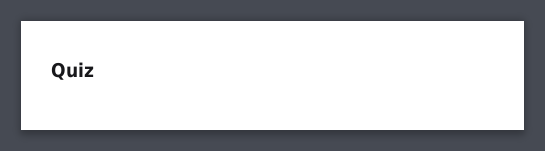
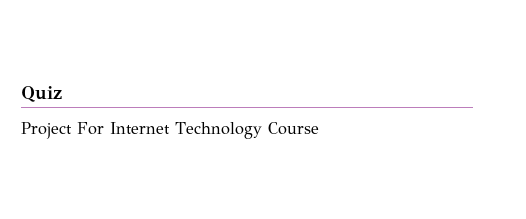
+ Project For Internet Technology Course

